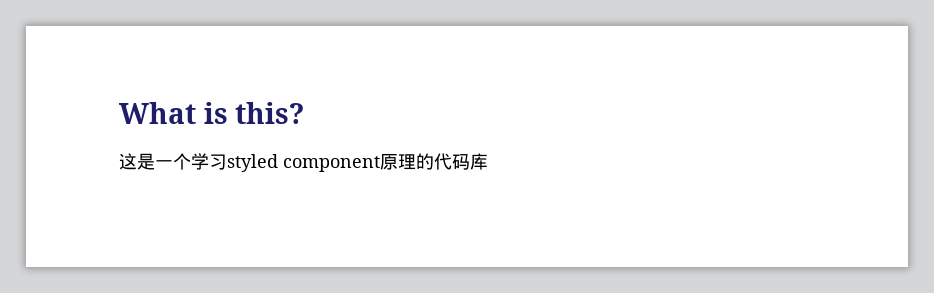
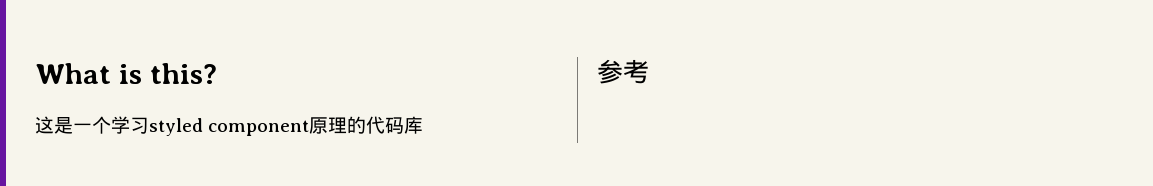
+ 参考

